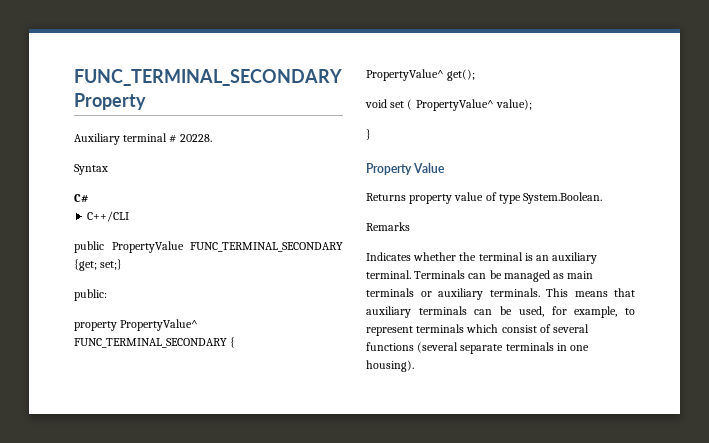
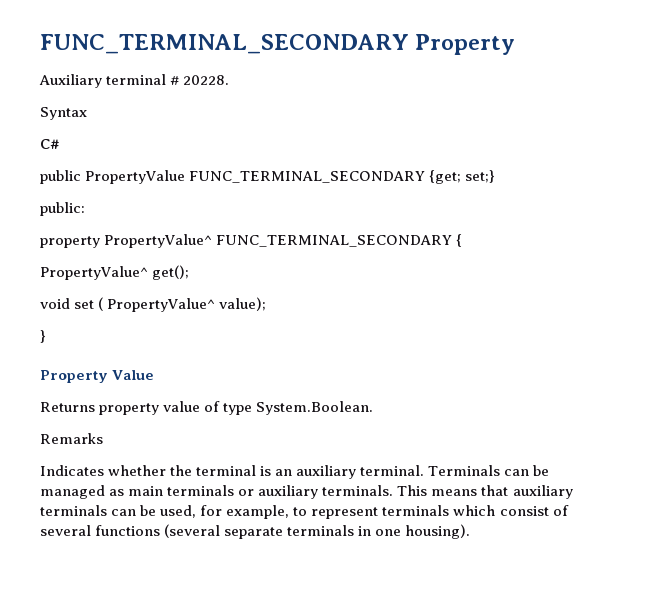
- C++/CLI

